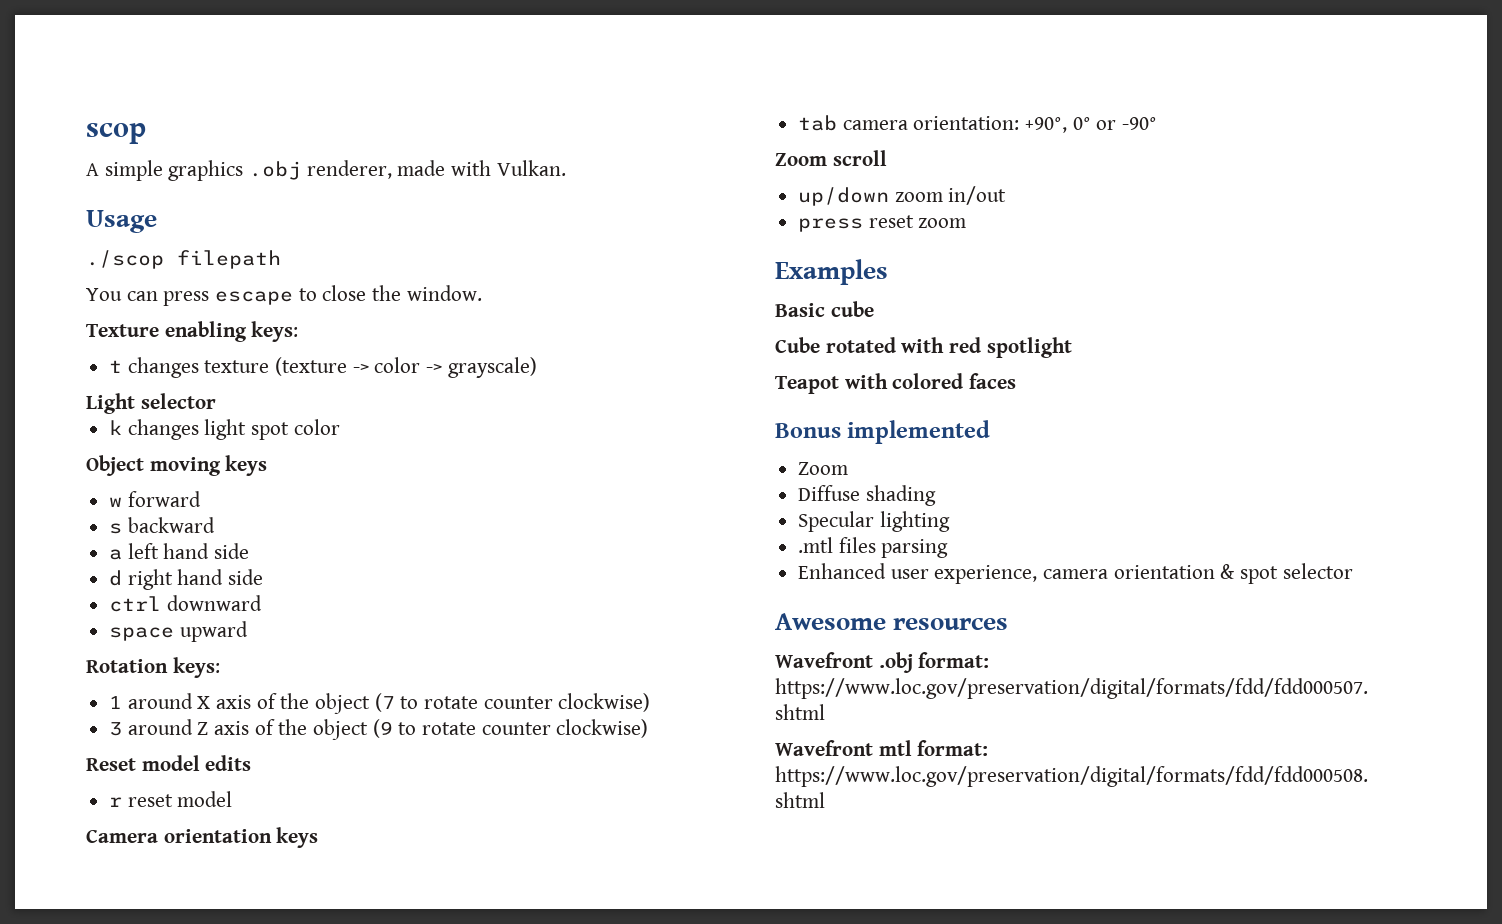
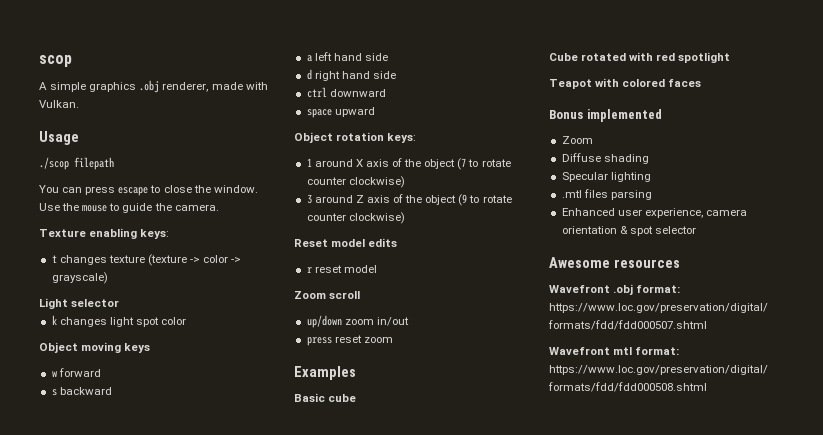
+ Use the mouse to guide the camera.
- Rotation keys:
+ Object rotation keys:
- Camera orientation keys
- tab camera orientation: +90°, 0° or -90°

